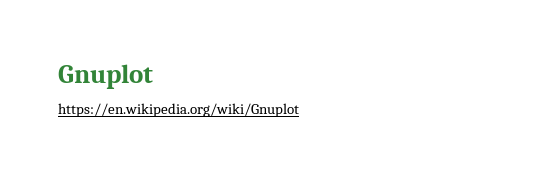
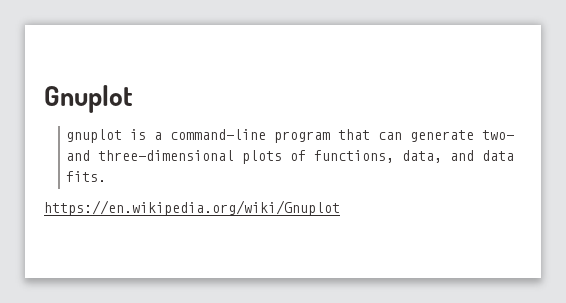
+ gnuplot is a command-line program that can generate two- and three-dimensional plots of functions, data, and data fits.

